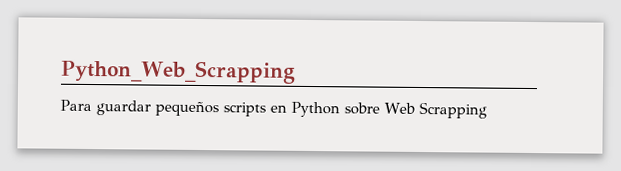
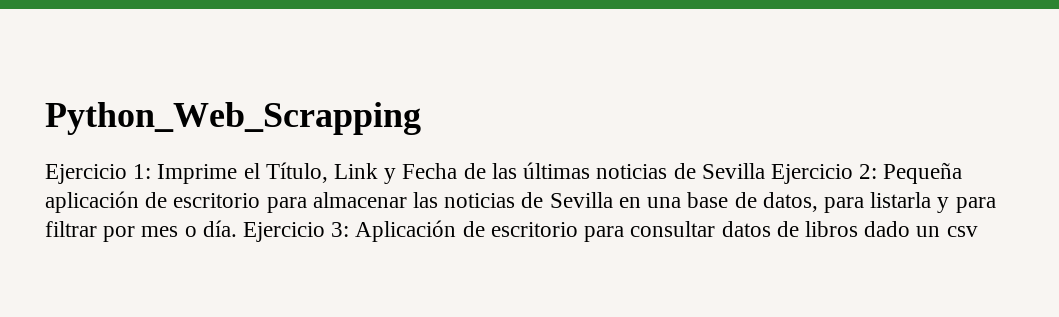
- Para guardar pequeños scripts en Python sobre Web Scrapping
+ Ejercicio 1: Imprime el Título, Link y Fecha de las últimas noticias de Sevilla Ejercicio 2: Pequeña aplicación de escritorio para almacenar las noticias de Sevilla en una base de datos, para listarla y para filtrar por mes o día. Ejercicio 3: Aplicación de escritorio para consultar datos de libros dado un csv

